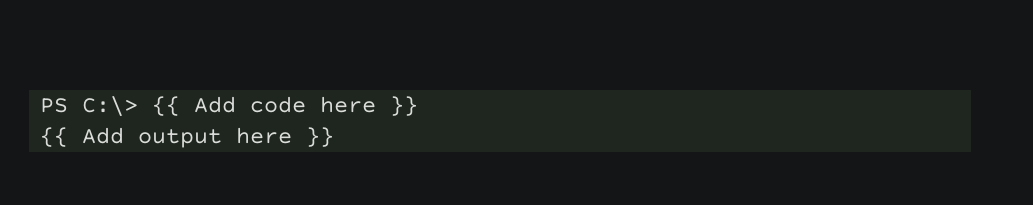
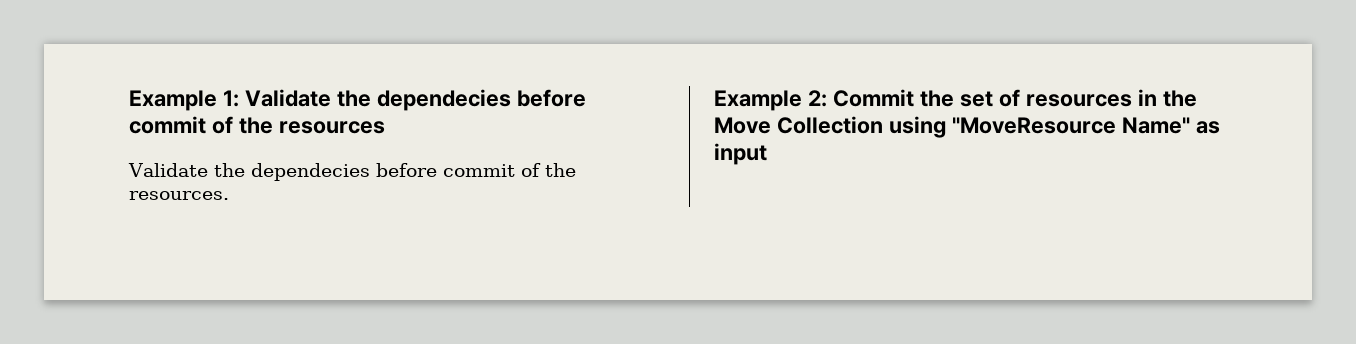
- PS C:\> {{ Add code here }}
- {{ Add output here }}
+ Example 1: Validate the dependecies before commit of the resources
+ Validate the dependecies before commit of the resources.
+ Example 2: Commit the set of resources in the Move Collection using "MoveResource Name" as input

